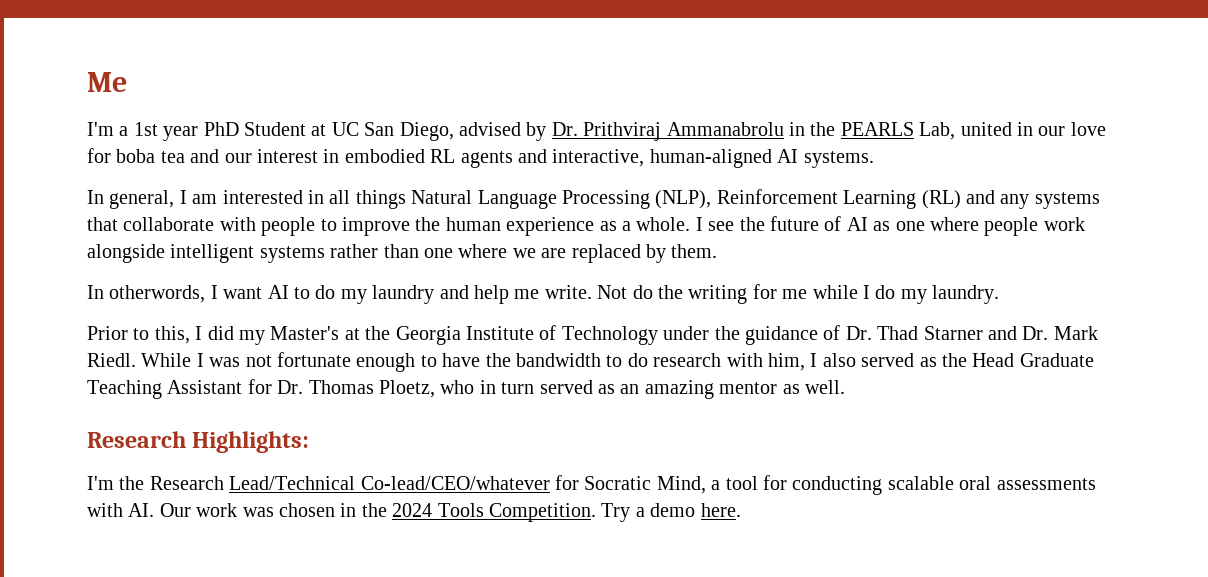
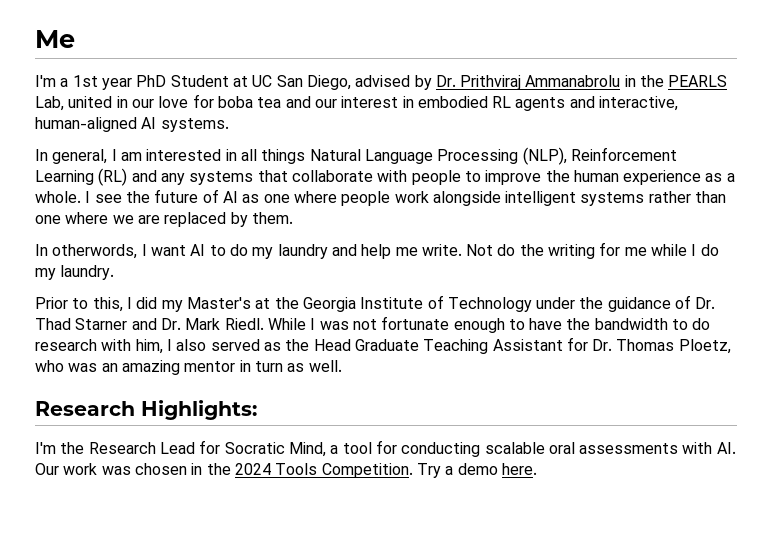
- While I was not fortunate enough to have the bandwidth to do research with him, I also served as the Head Graduate Teaching Assistant for Dr. Thomas Ploetz, who in turn served as an amazing mentor as well.
+ While I was not fortunate enough to have the bandwidth to do research with him, I also served as the Head Graduate Teaching Assistant for Dr. Thomas Ploetz, who was an amazing mentor in turn as well.
- I'm the Research Lead/Technical Co-lead/CEO/whatever for Socratic Mind, a tool for conducting scalable oral assessments with AI. Our work was chosen in the 2024 Tools Competition.
+ I'm the Research Lead for Socratic Mind, a tool for conducting scalable oral assessments with AI. Our work was chosen in the 2024 Tools Competition.

